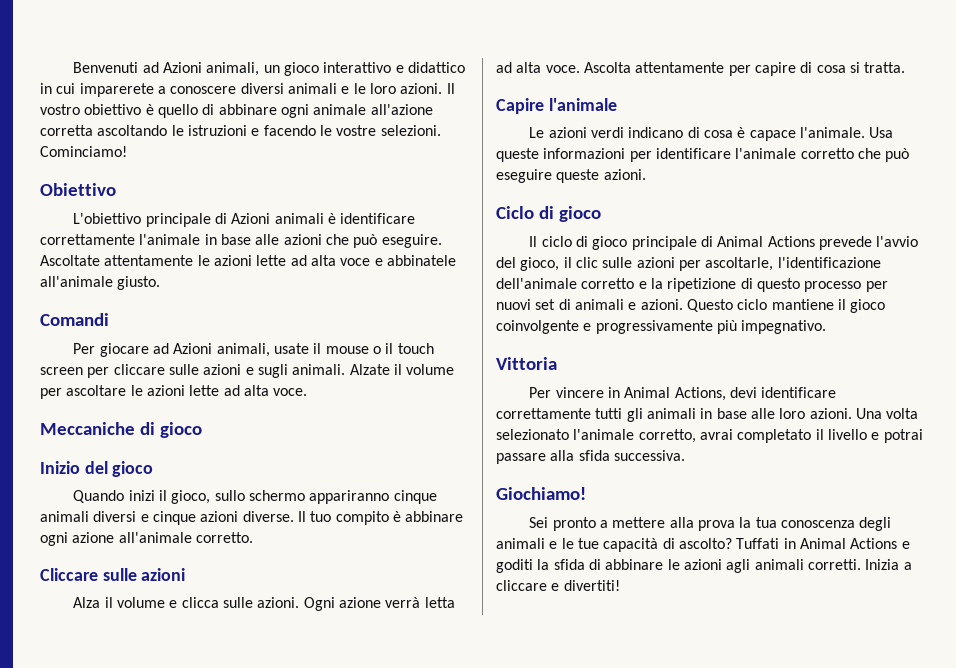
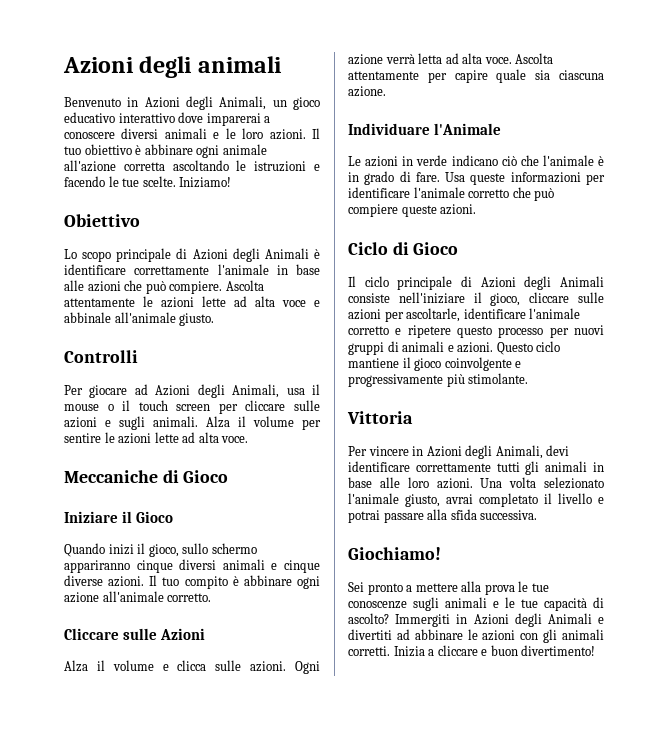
- Benvenuti ad Azioni animali, un gioco interattivo e didattico in cui imparerete a conoscere diversi animali e le loro azioni.
+ Azioni degli animali
+ Benvenuto in Azioni degli Animali, un gioco educativo interattivo dove imparerai a conoscere diversi animali e le loro azioni.
- Il vostro obiettivo è quello di abbinare ogni animale all'azione corretta ascoltando le istruzioni e facendo le vostre selezioni. Cominciamo!
+ Il tuo obiettivo è abbinare ogni animale all'azione corretta ascoltando le istruzioni e facendo le tue scelte. Iniziamo!
- L'obiettivo principale di Azioni animali è identificare correttamente l'animale in base alle azioni che può eseguire. Ascoltate attentamente le azioni lette ad alta voce e abbinatele all'animale giusto.
+ Lo scopo principale di Azioni degli Animali è identificare correttamente l'animale in base alle azioni che può compiere. Ascolta attentamente le azioni lette ad alta voce e abbinale all'animale giusto.
- Comandi
+ Controlli
- Per giocare ad Azioni animali, usate il mouse o il touch screen per cliccare sulle azioni e sugli animali.
+ Per giocare ad Azioni degli Animali, usa il mouse o il touch screen per cliccare sulle azioni e sugli animali.
- Alzate il volume per ascoltare le azioni lette ad alta voce.
+ Alza il volume per sentire le azioni lette ad alta voce.
- Meccaniche di gioco
- Inizio del gioco
+ Meccaniche di Gioco
+ Iniziare il Gioco
- Quando inizi il gioco, sullo schermo appariranno cinque animali diversi e cinque azioni diverse.
+ Quando inizi il gioco, sullo schermo appariranno cinque diversi animali e cinque diverse azioni.
- Cliccare sulle azioni
+ Cliccare sulle Azioni
- Ascolta attentamente per capire di cosa si tratta.
- Capire l'animale
- Le azioni verdi indicano di cosa è capace l'animale.
+ Ascolta attentamente per capire quale sia ciascuna azione.
+ Individuare l'Animale
+ Le azioni in verde indicano ciò che l'animale è in grado di fare.
- Usa queste informazioni per identificare l'animale corretto che può eseguire queste azioni.
+ Usa queste informazioni per identificare l'animale corretto che può compiere queste azioni.
- Ciclo di gioco
+ Ciclo di Gioco
- Il ciclo di gioco principale di Animal Actions prevede l'avvio del gioco, il clic sulle azioni per ascoltarle, l'identificazione dell'animale corretto e la ripetizione di questo processo per nuovi set di animali e azioni.
+ Il ciclo principale di Azioni degli Animali consiste nell'iniziare il gioco, cliccare sulle azioni per ascoltarle, identificare l'animale corretto e ripetere questo processo per nuovi gruppi di animali e azioni.
- Questo ciclo mantiene il gioco coinvolgente e progressivamente più impegnativo.
+ Questo ciclo mantiene il gioco coinvolgente e progressivamente più stimolante.
- Per vincere in Animal Actions, devi identificare correttamente tutti gli animali in base alle loro azioni.
+ Per vincere in Azioni degli Animali, devi identificare correttamente tutti gli animali in base alle loro azioni.
- Una volta selezionato l'animale corretto, avrai completato il livello e potrai passare alla sfida successiva.
+ Una volta selezionato l'animale giusto, avrai completato il livello e potrai passare alla sfida successiva.
- Sei pronto a mettere alla prova la tua conoscenza degli animali e le tue capacità di ascolto?
+ Sei pronto a mettere alla prova le tue conoscenze sugli animali e le tue capacità di ascolto?
- Tuffati in Animal Actions e goditi la sfida di abbinare le azioni agli animali corretti.
+ Immergiti in Azioni degli Animali e divertiti ad abbinare le azioni con gli animali corretti.
- Inizia a cliccare e divertiti!
+ Inizia a cliccare e buon divertimento!

